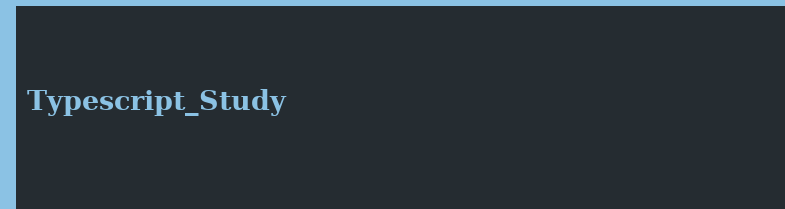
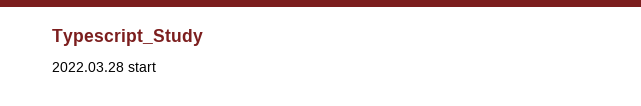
+ 2022.03.28 start

